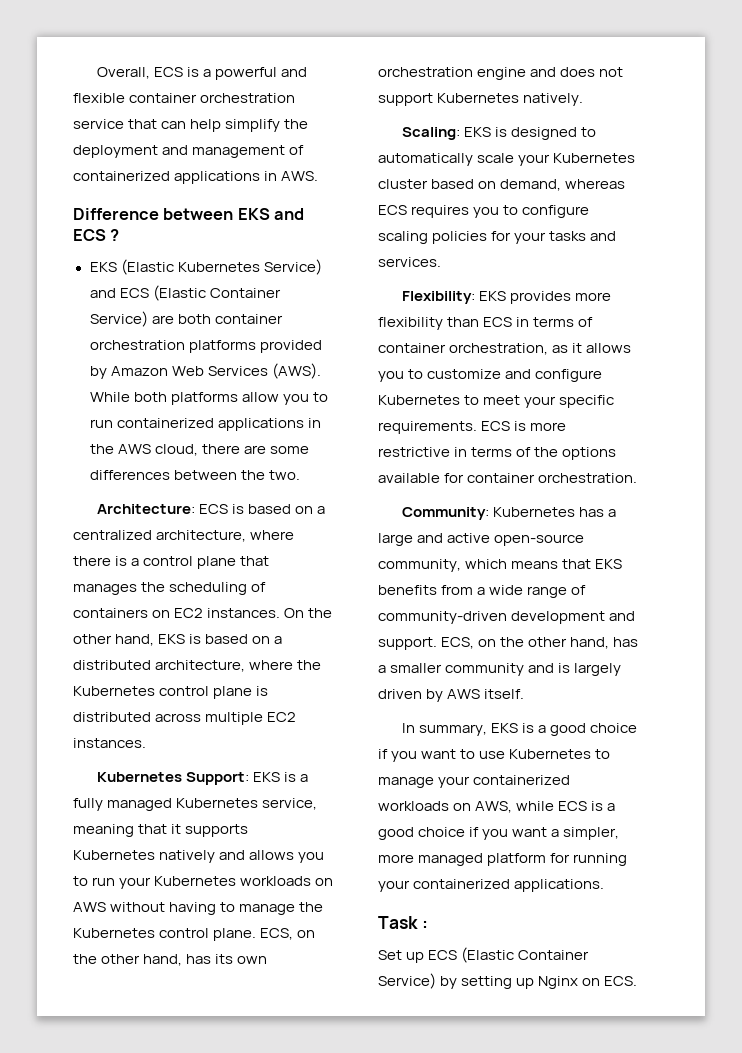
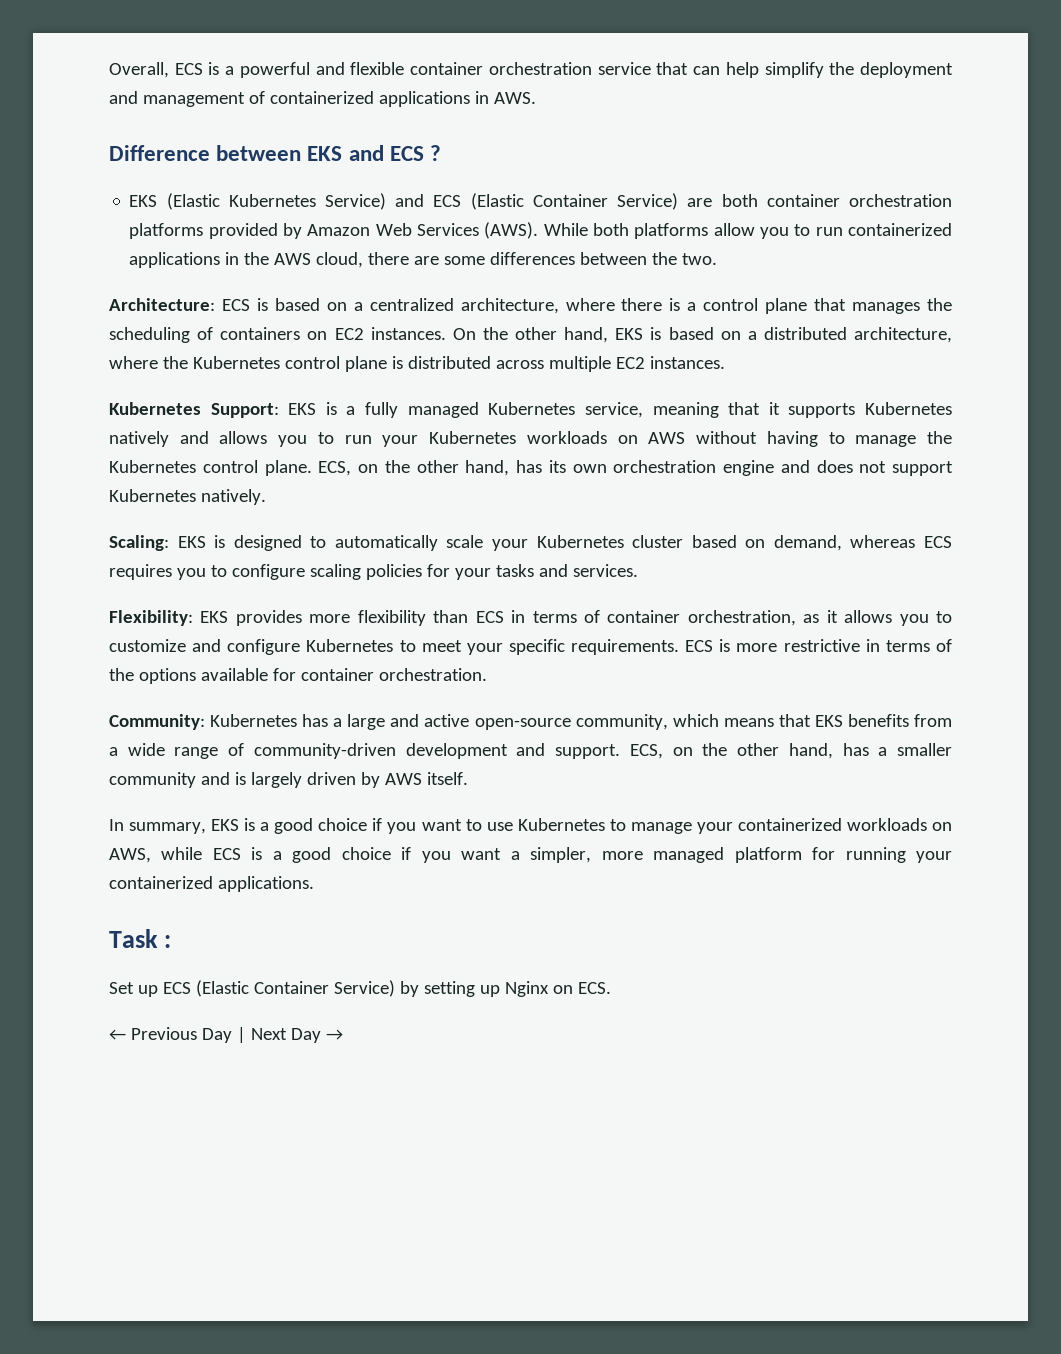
+ ← Previous Day | Next Day →

